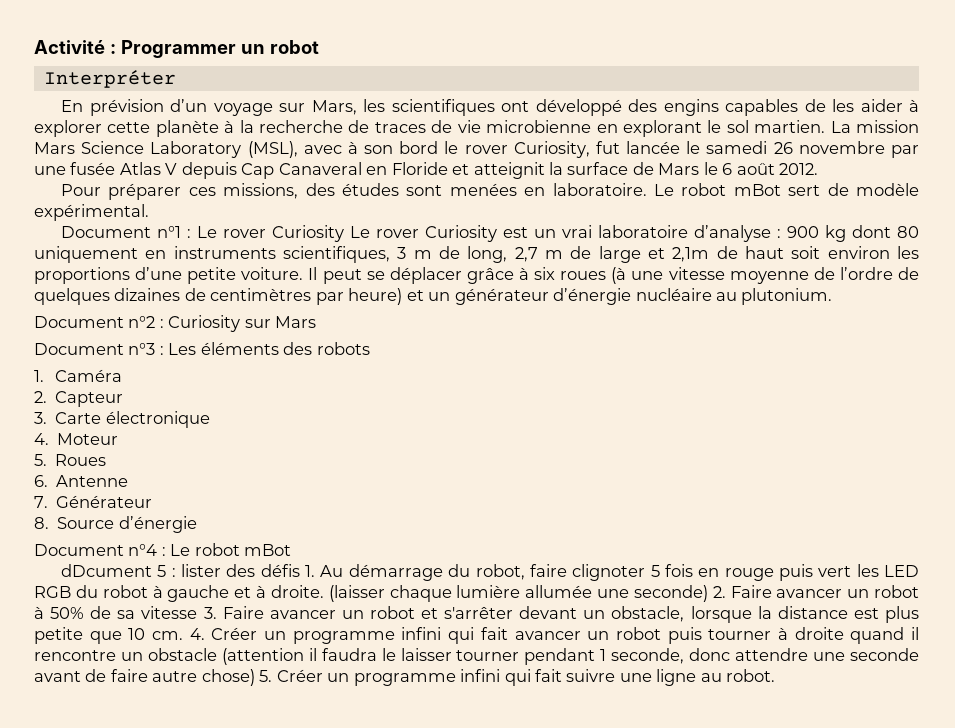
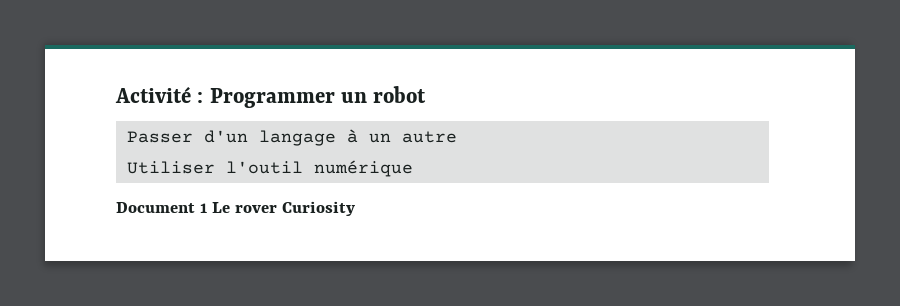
- Interpréter
- En prévision d’un voyage sur Mars, les scientifiques ont développé des engins capables de les aider à explorer cette planète à la recherche de traces de vie microbienne en explorant le sol martien. La mission Mars Science Laboratory (MSL), avec à son bord le rover Curiosity, fut lancée le samedi 26 novembre par une fusée Atlas V depuis Cap Canaveral en Floride et atteignit la surface de Mars le 6 août 2012.
- Pour préparer ces missions, des études sont menées en laboratoire. Le robot mBot sert de modèle expérimental.
- Document n°1 : Le rover Curiosity Le rover Curiosity est un vrai laboratoire d’analyse : 900 kg dont 80 uniquement en instruments scientifiques, 3 m de long, 2,7 m de large et 2,1m de haut soit environ les proportions d’une petite voiture. Il peut se déplacer grâce à six roues (à une vitesse moyenne de l’ordre de quelques dizaines de centimètres par heure) et un générateur d’énergie nucléaire au plutonium.
- Document n°2 : Curiosity sur Mars
- Document n°3 : Les éléments des robots
- 1. Caméra
- 2. Capteur
- 3. Carte électronique
- 4. Moteur
- 5. Roues
- 6. Antenne
- 7. Générateur
- 8. Source d’énergie
- Document n°4 : Le robot mBot
- dDcument 5 : lister des défis 1. Au démarrage du robot, faire clignoter 5 fois en rouge puis vert les LED RGB du robot à gauche et à droite. (laisser chaque lumière allumée une seconde) 2. Faire avancer un robot à 50% de sa vitesse 3. Faire avancer un robot et s'arrêter devant un obstacle, lorsque la distance est plus petite que 10 cm. 4. Créer un programme infini qui fait avancer un robot puis tourner à droite quand il rencontre un obstacle (attention il faudra le laisser tourner pendant 1 seconde, donc attendre une seconde avant de faire autre chose) 5. Créer un programme infini qui fait suivre une ligne au robot.
+ Passer d'un langage à un autre
+ Utiliser l'outil numérique
+ Document 1 Le rover Curiosity

